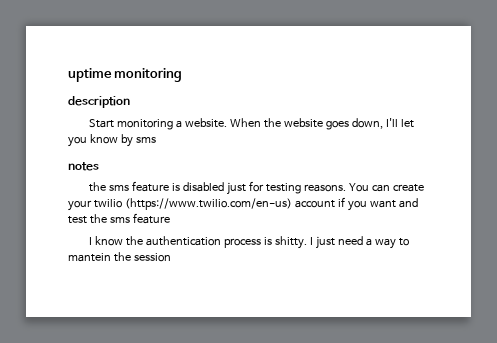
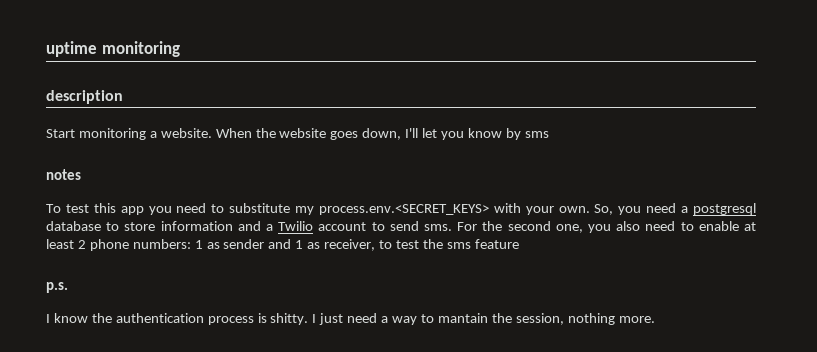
- the sms feature is disabled just for testing reasons. You can create your twilio (https://www.twilio.com/en-us) account if you want and test the sms feature
+ To test this app you need to substitute my process.env.<SECRET_KEYS> with your own. So, you need a postgresql database to store information and a Twilio account to send sms. For the second one, you also need to enable at least 2 phone numbers: 1 as sender and 1 as receiver, to test the sms feature
+ p.s.
- I just need a way to mantein the session
+ I just need a way to mantain the session, nothing more.

